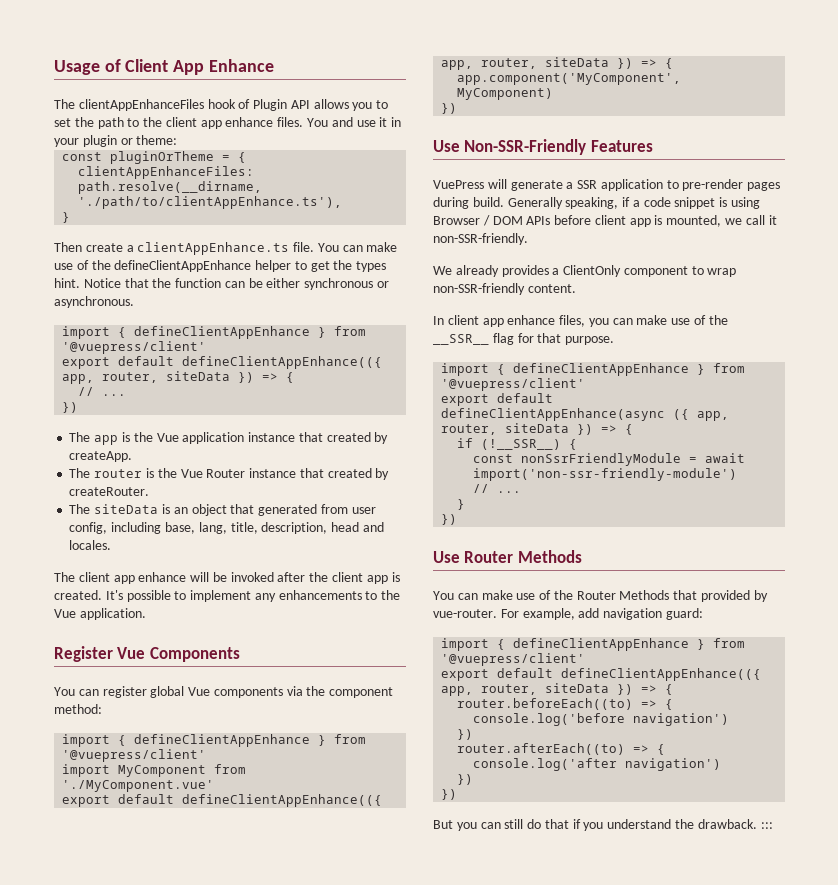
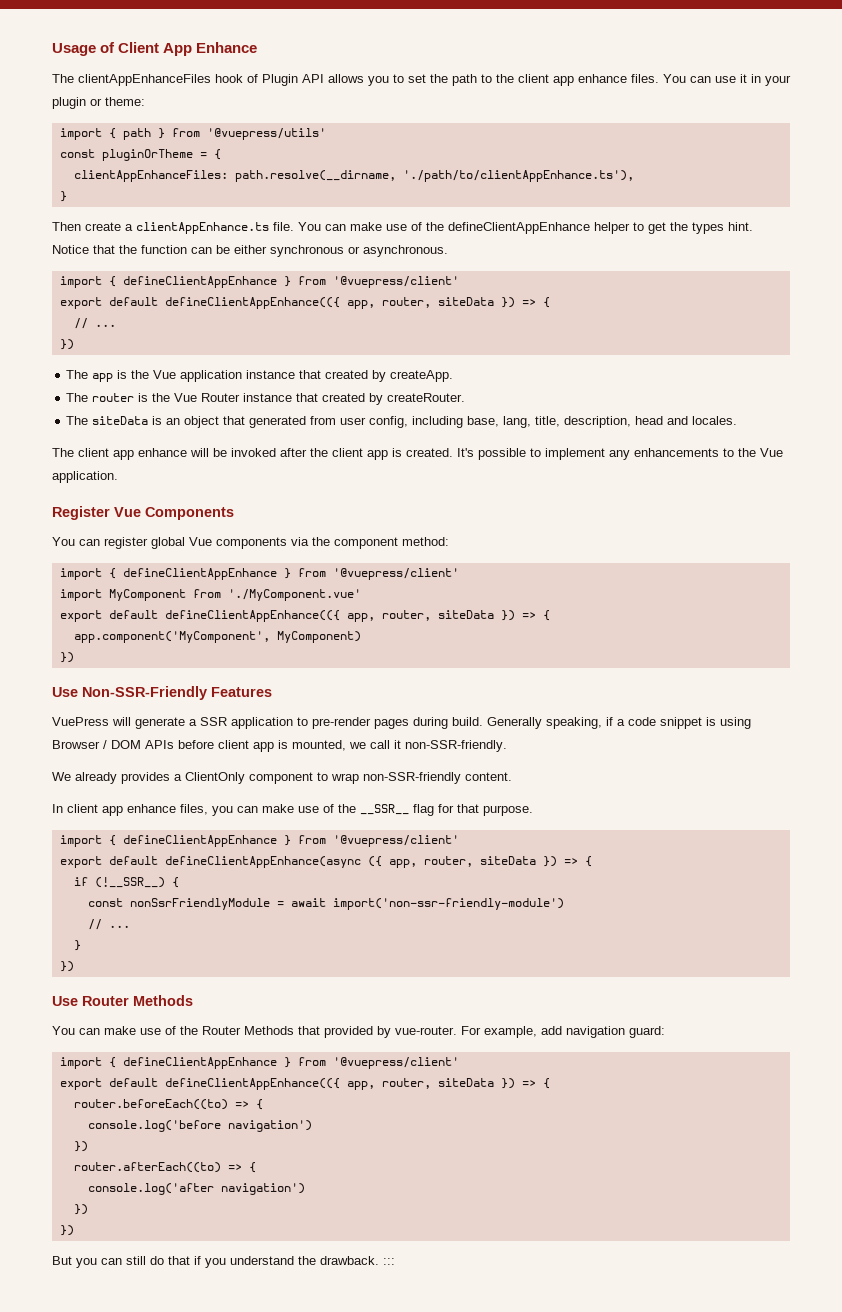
- You and use it in your plugin or theme:
+ You can use it in your plugin or theme:
+ import { path } from '@vuepress/utils'

